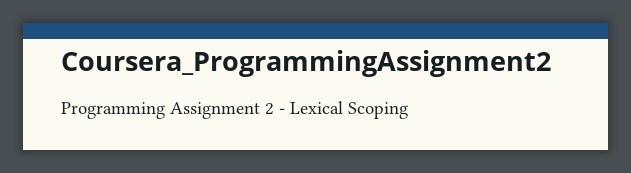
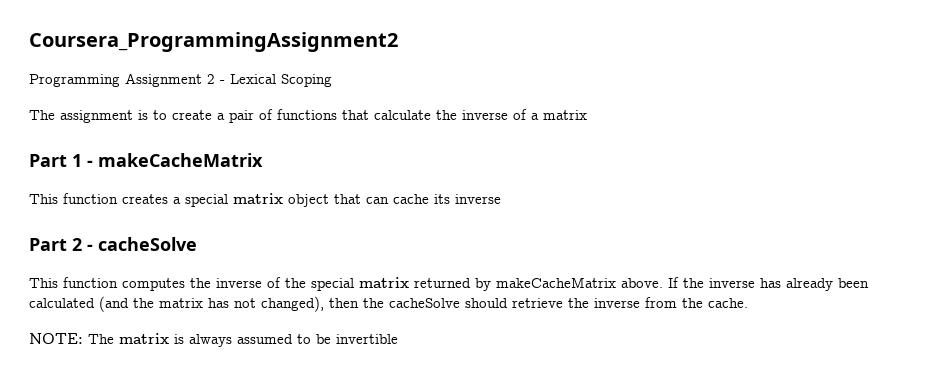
+ The assignment is to create a pair of functions that calculate the inverse of a matrix
+ Part 1 - makeCacheMatrix
+ This function creates a special matrix object that can cache its inverse
+ Part 2 - cacheSolve
+ This function computes the inverse of the special matrix returned by makeCacheMatrix above. If the inverse has already been calculated (and the matrix has not changed), then the cacheSolve should retrieve the inverse from the cache.
+ NOTE: The matrix is always assumed to be invertible

